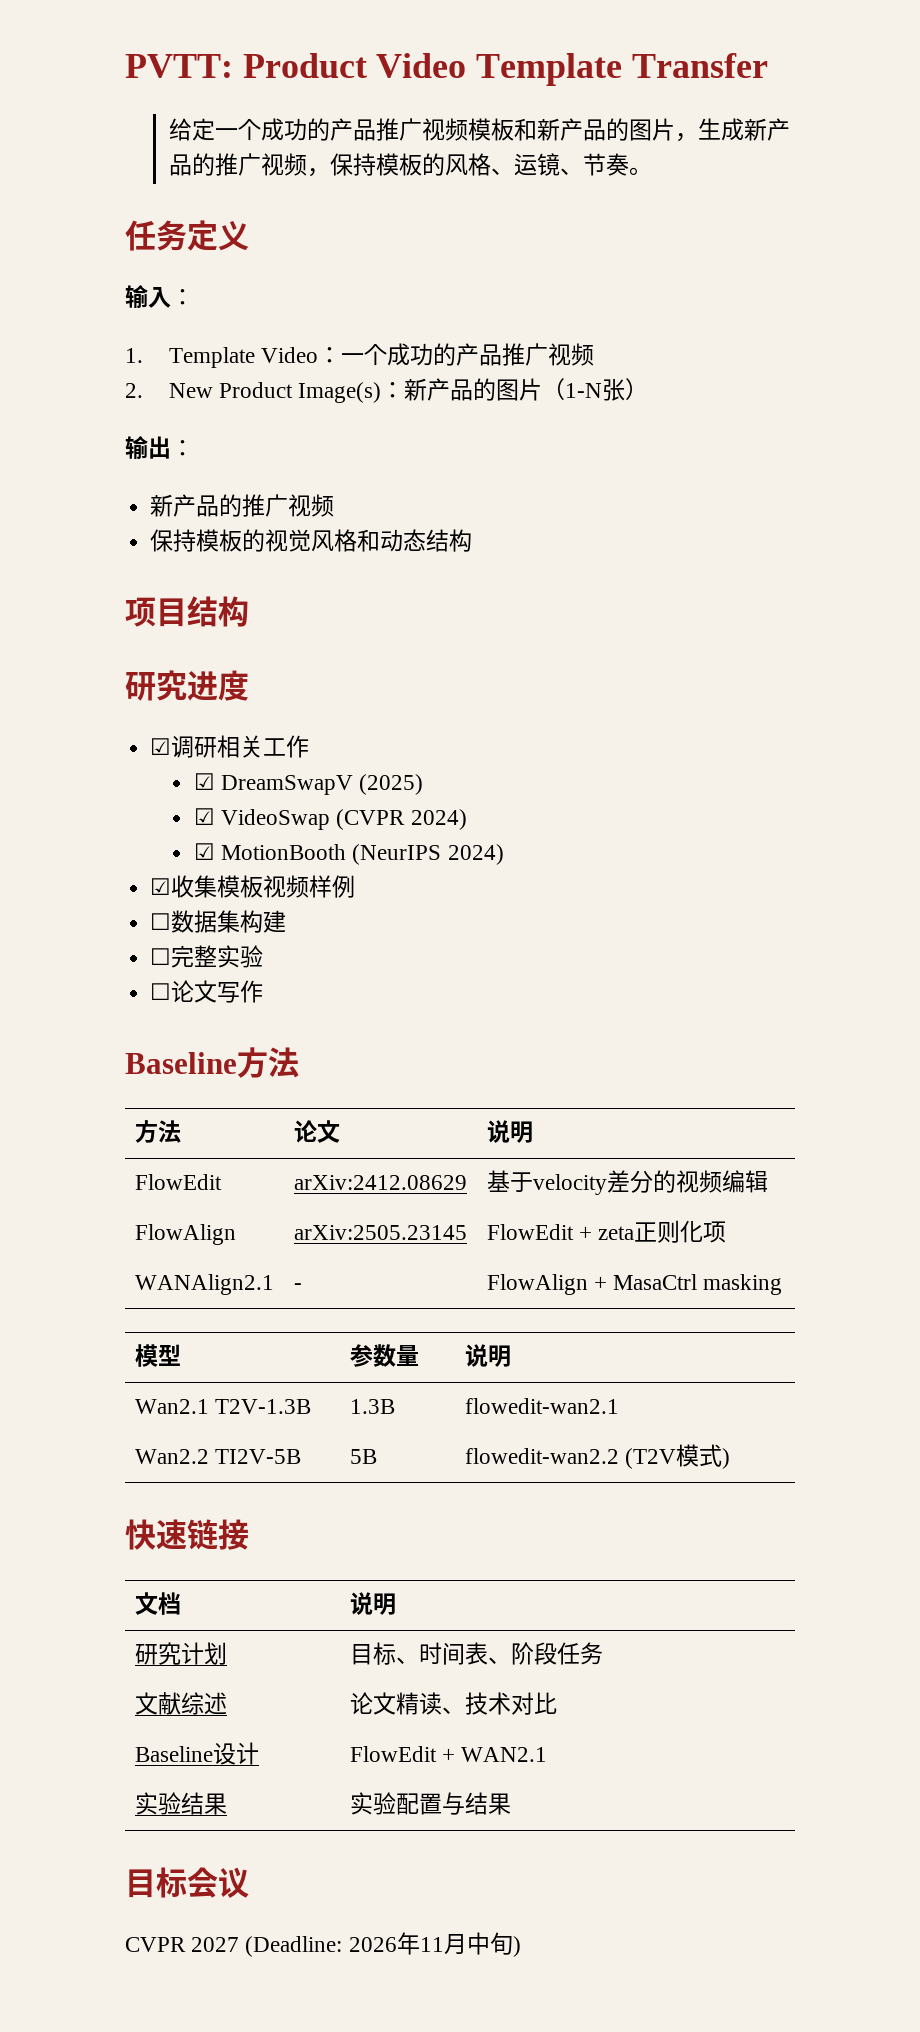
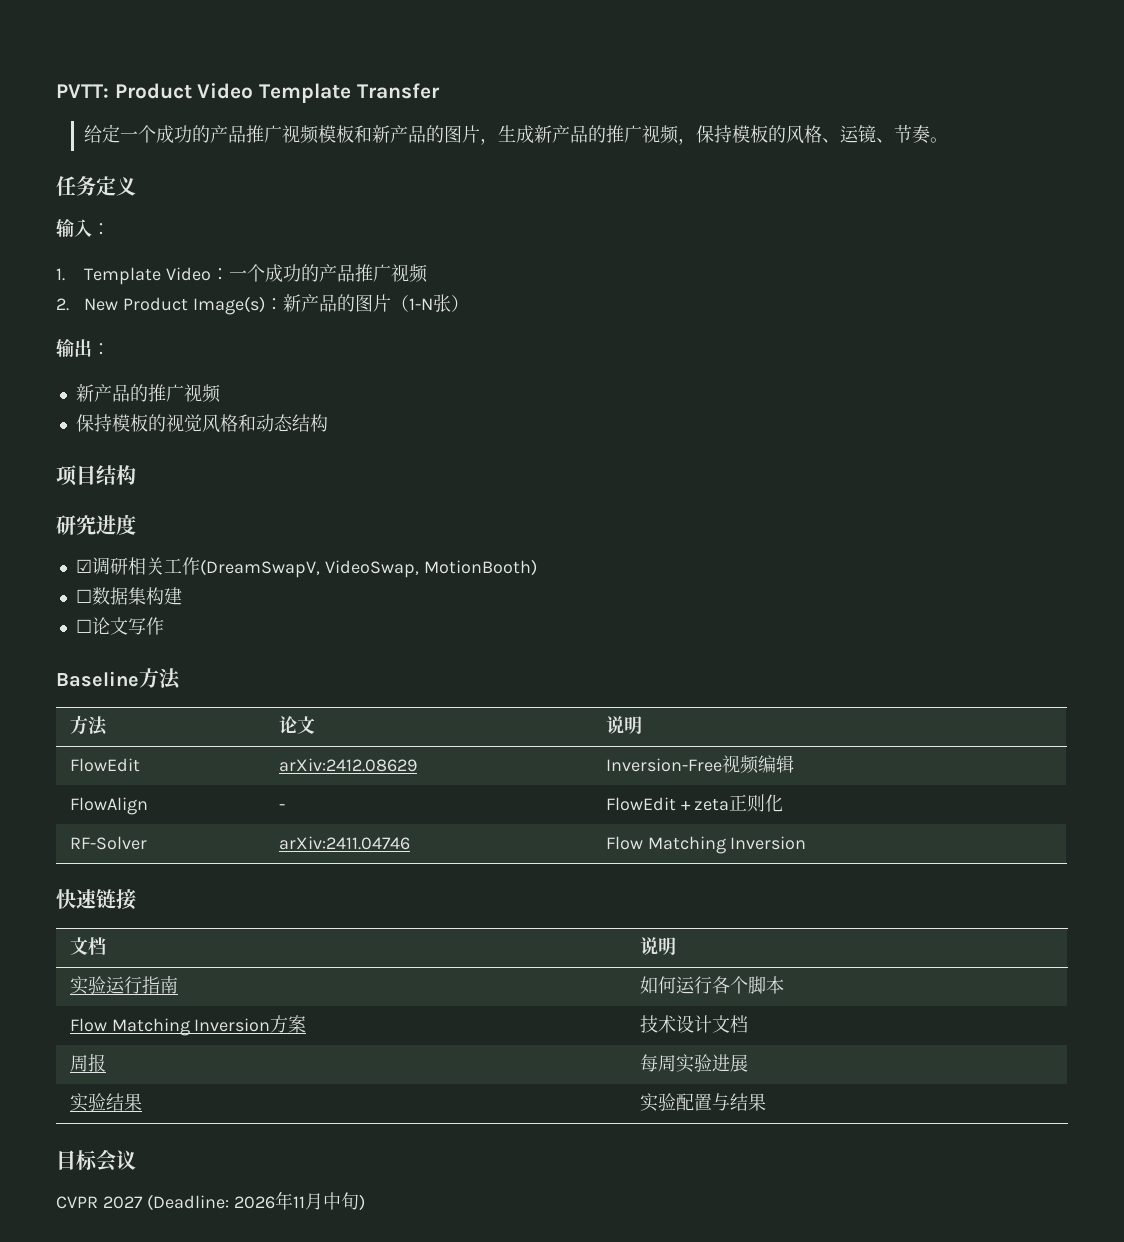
- ☑调研相关工作
- ☑ DreamSwapV (2025)
- ☑ VideoSwap (CVPR 2024)
- ☑ MotionBooth (NeurIPS 2024)
- ☑收集模板视频样例
+ ☑调研相关工作(DreamSwapV, VideoSwap, MotionBooth)
- ☐完整实验
- FlowEdit | arXiv:2412.08629 | 基于velocity差分的视频编辑
+ FlowEdit | arXiv:2412.08629 | Inversion-Free视频编辑
- FlowAlign | arXiv:2505.23145 | FlowEdit + zeta正则化项
- WANAlign2.1 | - | FlowAlign + MasaCtrl masking
- 模型 | 参数量 | 说明
- Wan2.1 T2V-1.3B | 1.3B | flowedit-wan2.1
- Wan2.2 TI2V-5B | 5B | flowedit-wan2.2 (T2V模式)
+ FlowAlign | - | FlowEdit + zeta正则化
+ RF-Solver | arXiv:2411.04746 | Flow Matching Inversion
  快速链接
  文档 | 说明
- 研究计划 | 目标、时间表、阶段任务
- 文献综述 | 论文精读、技术对比
- Baseline设计 | FlowEdit + WAN2.1
+ 实验运行指南 | 如何运行各个脚本
+ Flow Matching Inversion方案 | 技术设计文档
+ 周报 | 每周实验进展

